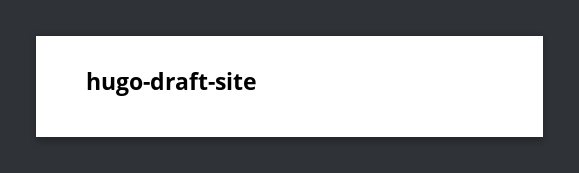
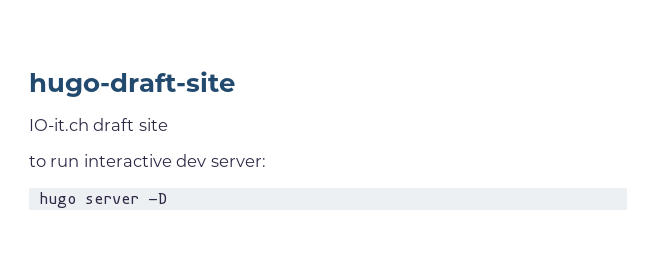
+ IO-it.ch draft site
+ to run interactive dev server:
+ hugo server -D

